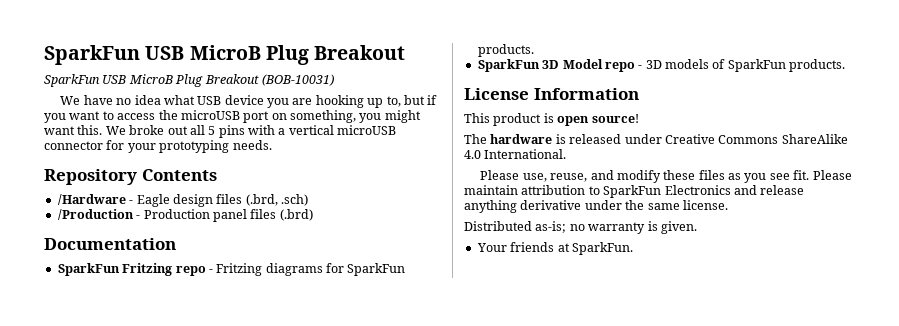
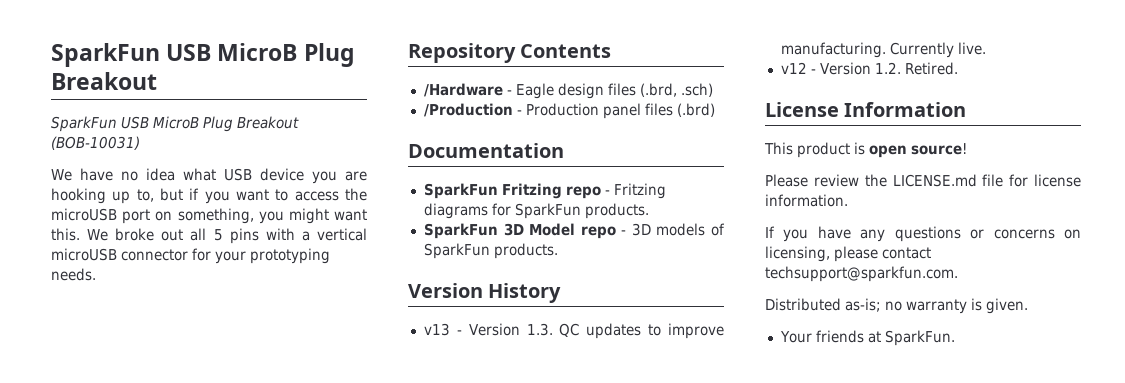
+ Version History
+ v13 - Version 1.3. QC updates to improve manufacturing. Currently live.
+ v12 - Version 1.2. Retired.
- The hardware is released under Creative Commons ShareAlike 4.0 International.
- Please use, reuse, and modify these files as you see fit. Please maintain attribution to SparkFun Electronics and release anything derivative under the same license.
+ Please review the LICENSE.md file for license information.
+ If you have any questions or concerns on licensing, please contact techsupport@sparkfun.com.

